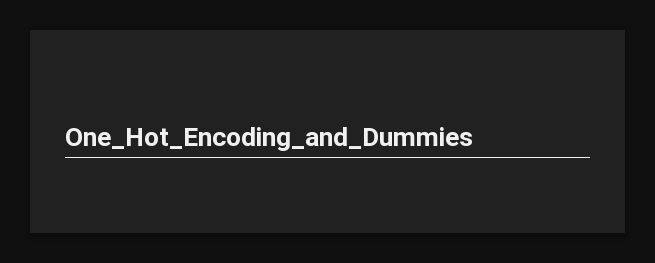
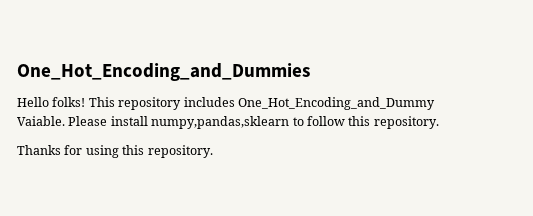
+ Hello folks! This repository includes One_Hot_Encoding_and_Dummy Vaiable. Please install numpy,pandas,sklearn to follow this repository.
+ Thanks for using this repository.

